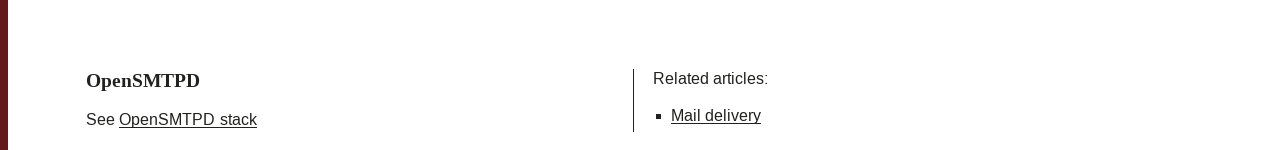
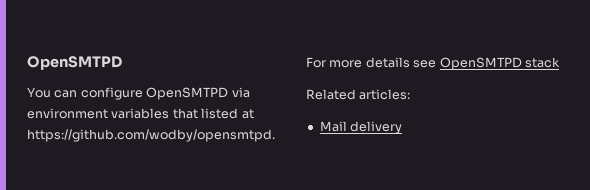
- See OpenSMTPD stack
+ You can configure OpenSMTPD via environment variables that listed at https://github.com/wodby/opensmtpd. For more details see OpenSMTPD stack

